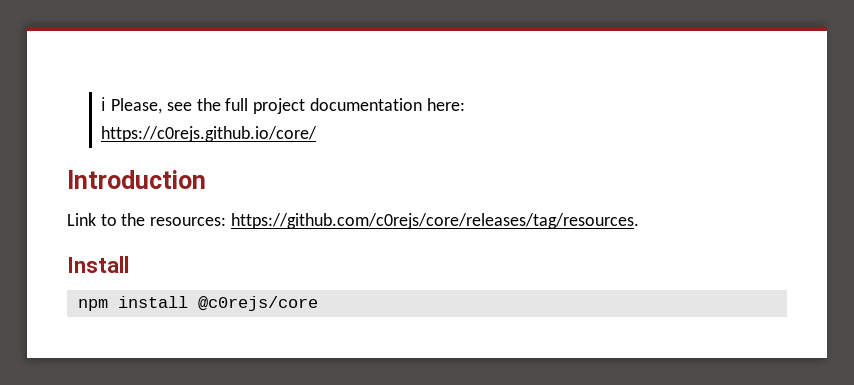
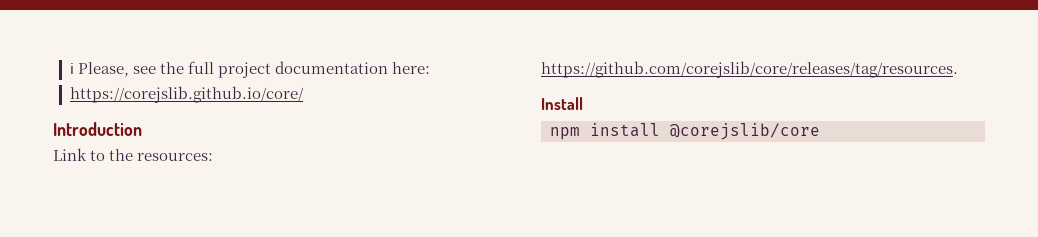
- https://c0rejs.github.io/core/
+ https://corejslib.github.io/core/
- Link to the resources: https://github.com/c0rejs/core/releases/tag/resources.
+ Link to the resources: https://github.com/corejslib/core/releases/tag/resources.
- npm install @c0rejs/core
+ npm install @corejslib/core

